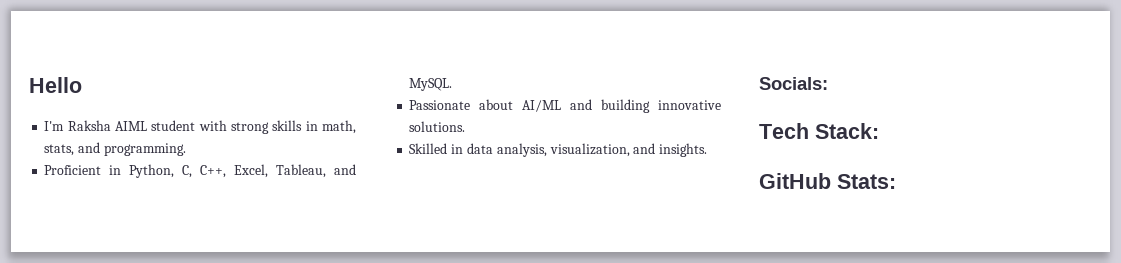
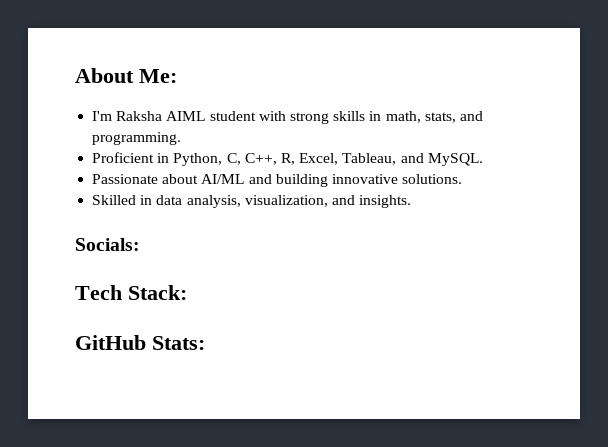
- Hello
+ About Me:
- Proficient in Python, C, C++, Excel, Tableau, and MySQL.
+ Proficient in Python, C, C++, R, Excel, Tableau, and MySQL.

